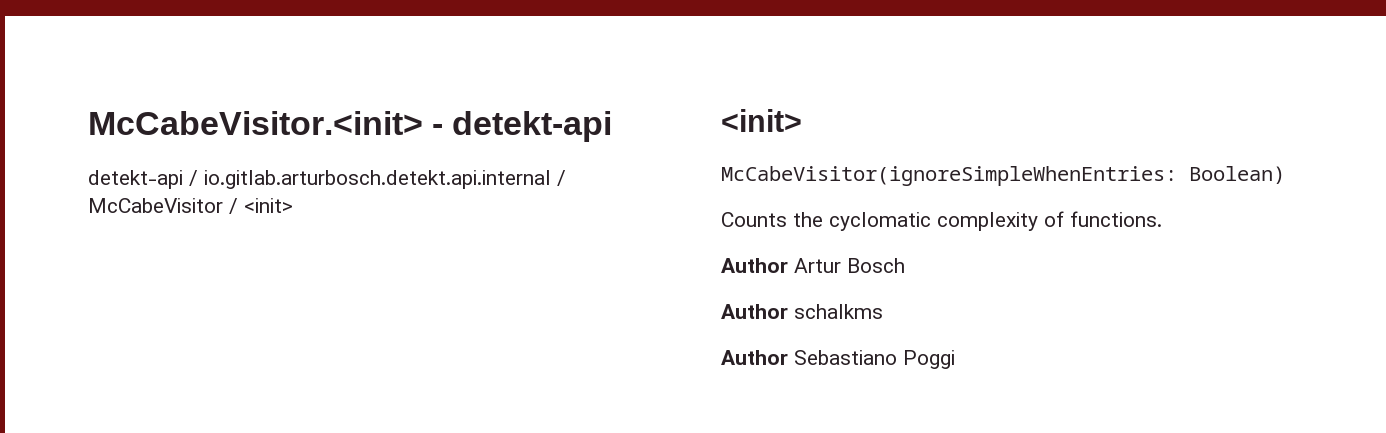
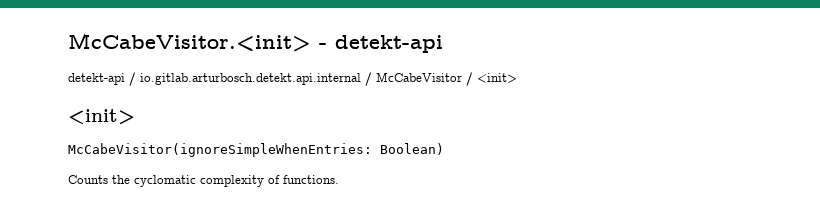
- Author Artur Bosch
- Author schalkms
- Author Sebastiano Poggi

